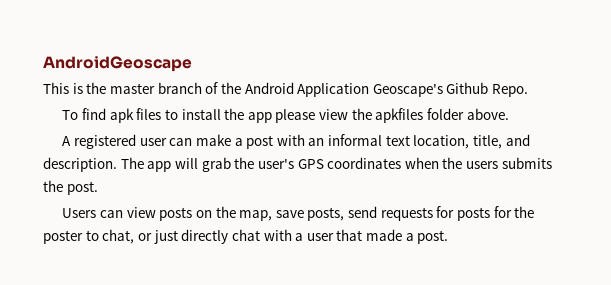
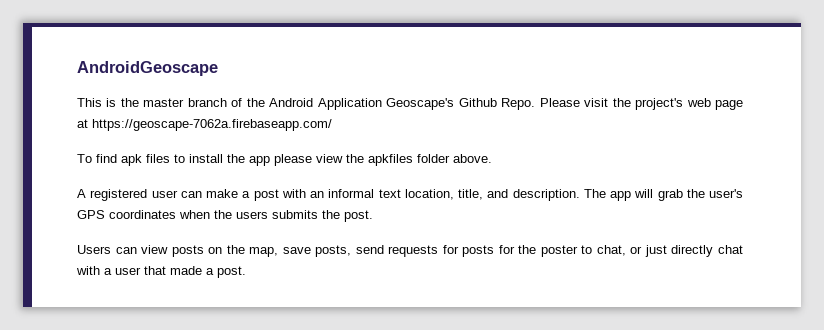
+ Please visit the project's web page at https://geoscape-7062a.firebaseapp.com/

